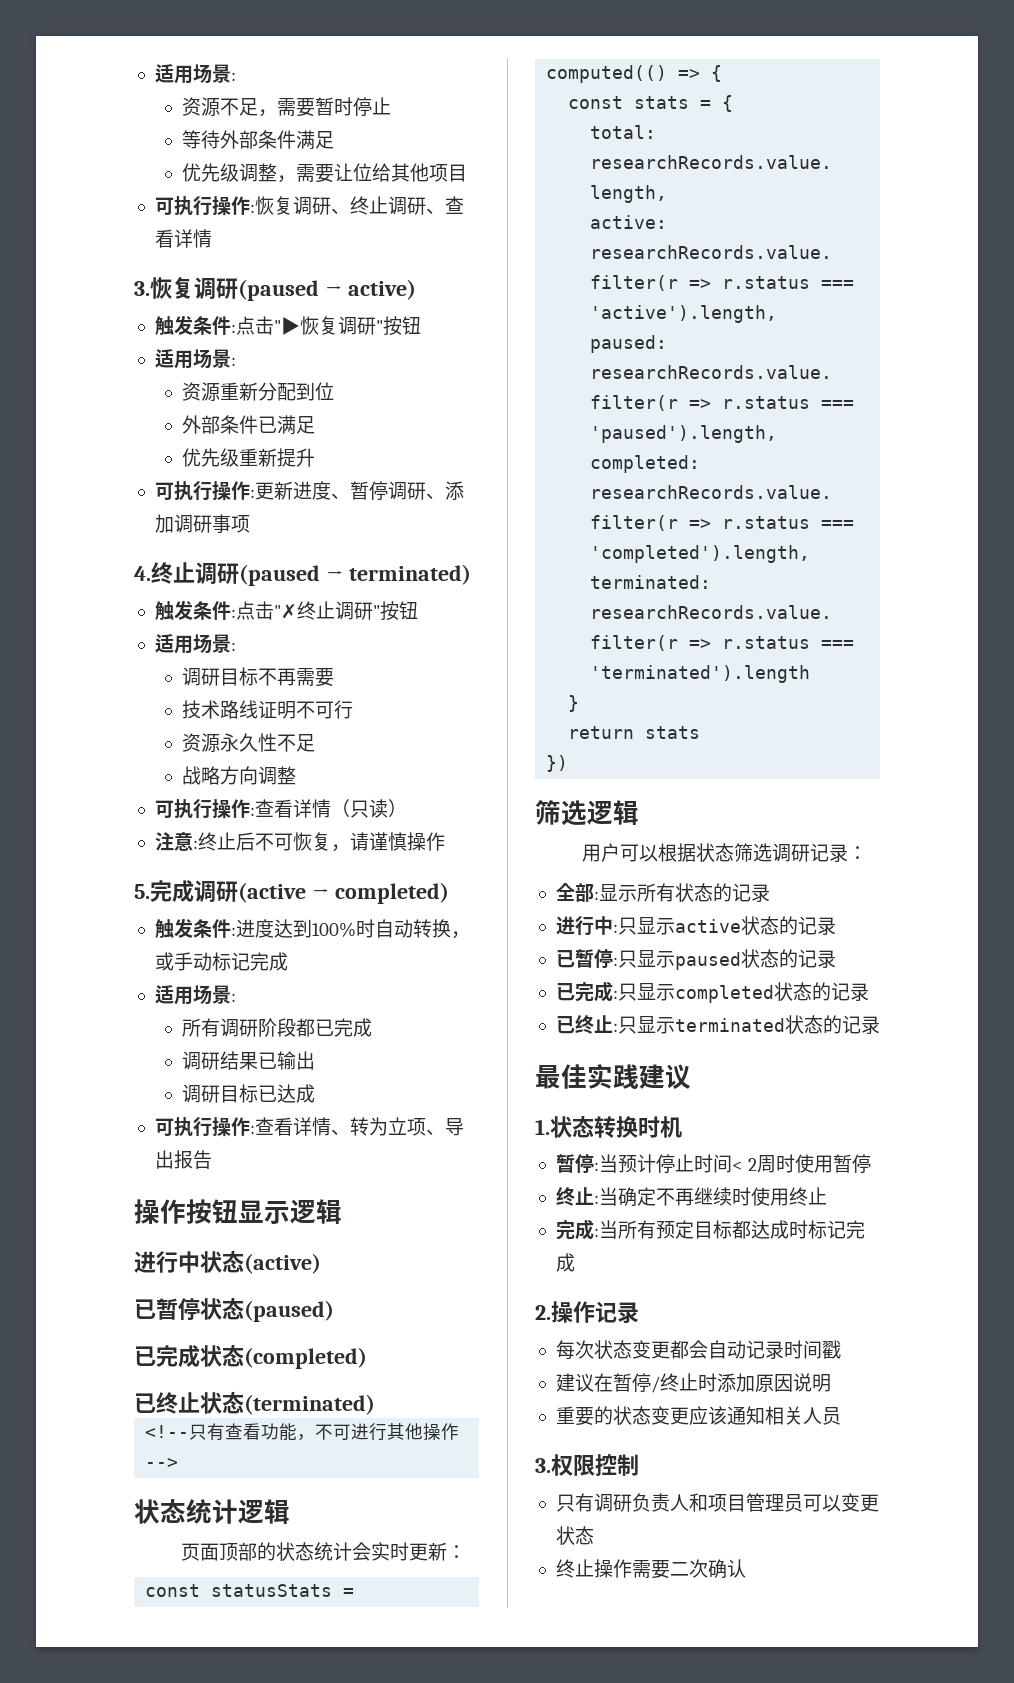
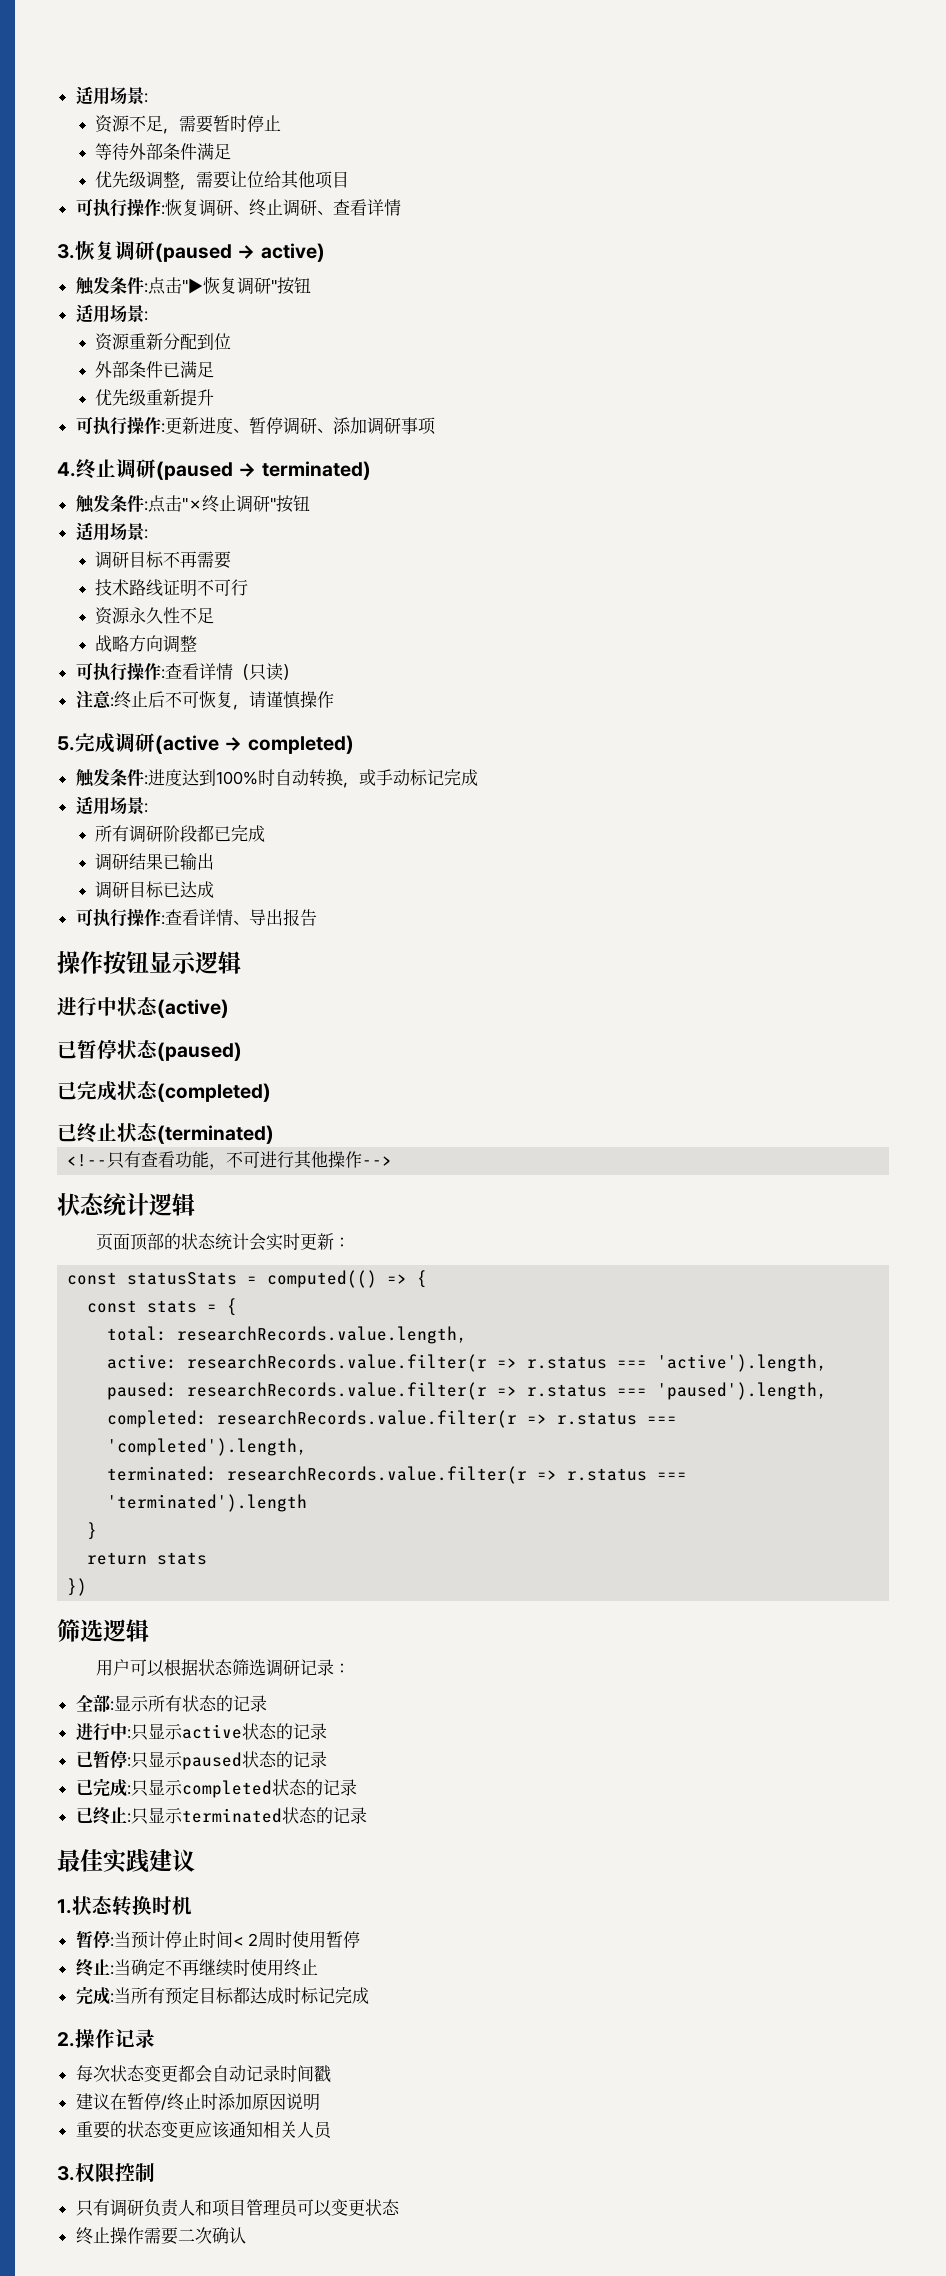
- 可执行操作:查看详情、转为立项、导出报告
+ 可执行操作:查看详情、导出报告

